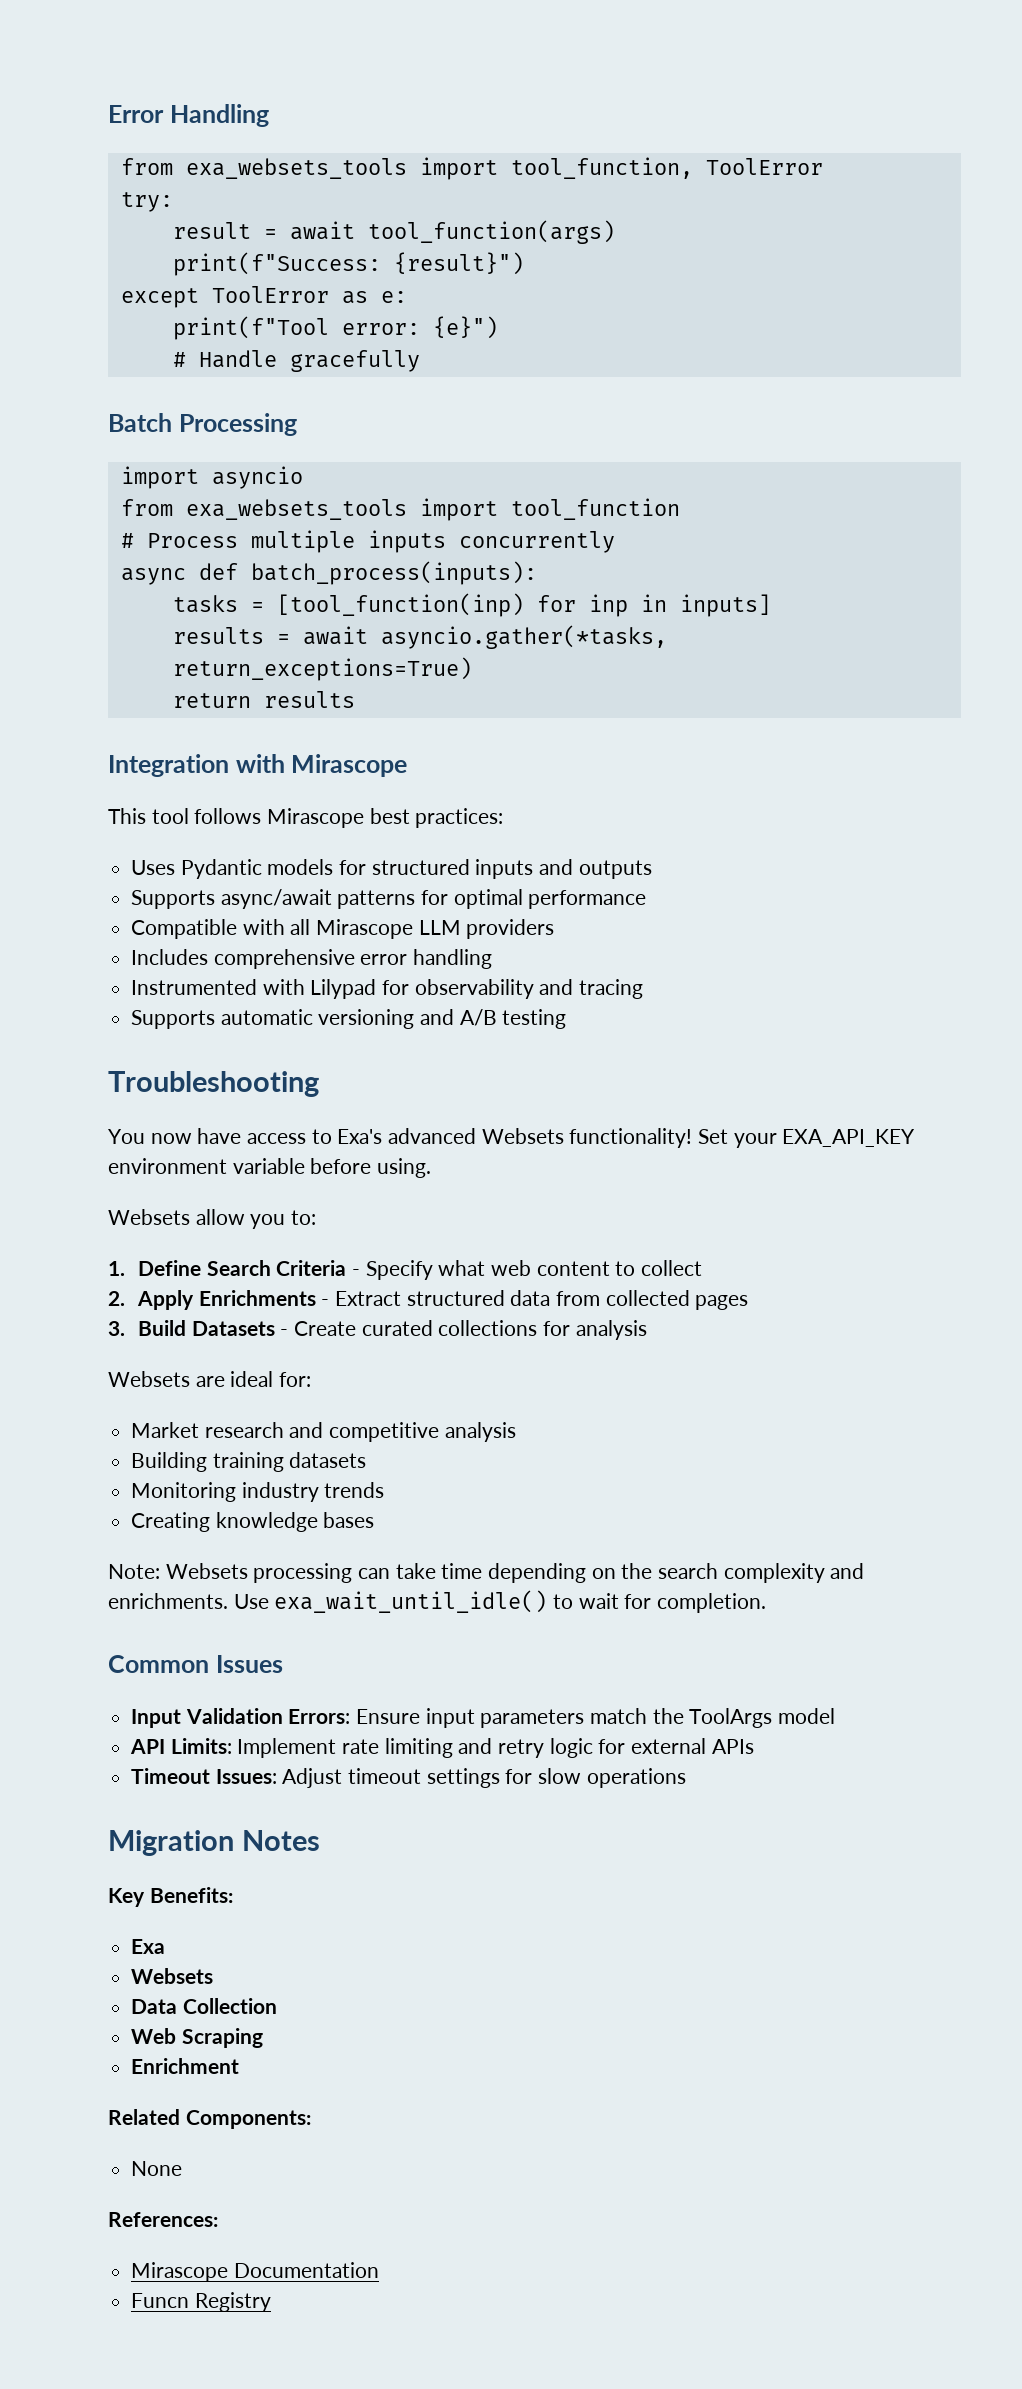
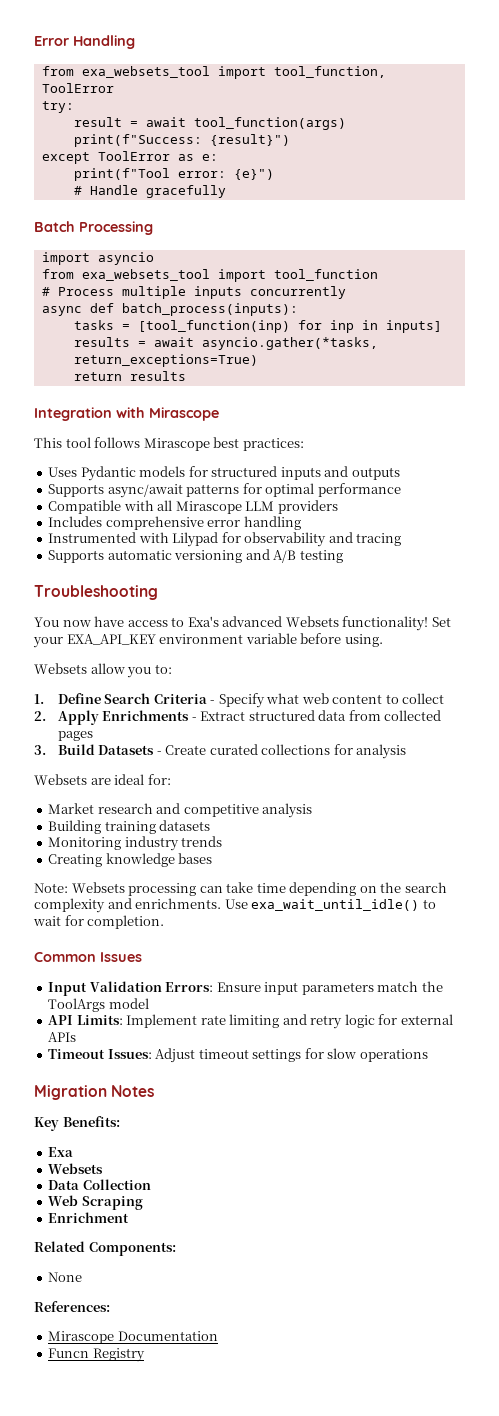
- from exa_websets_tools import tool_function, ToolError
+ from exa_websets_tool import tool_function, ToolError
- from exa_websets_tools import tool_function
+ from exa_websets_tool import tool_function

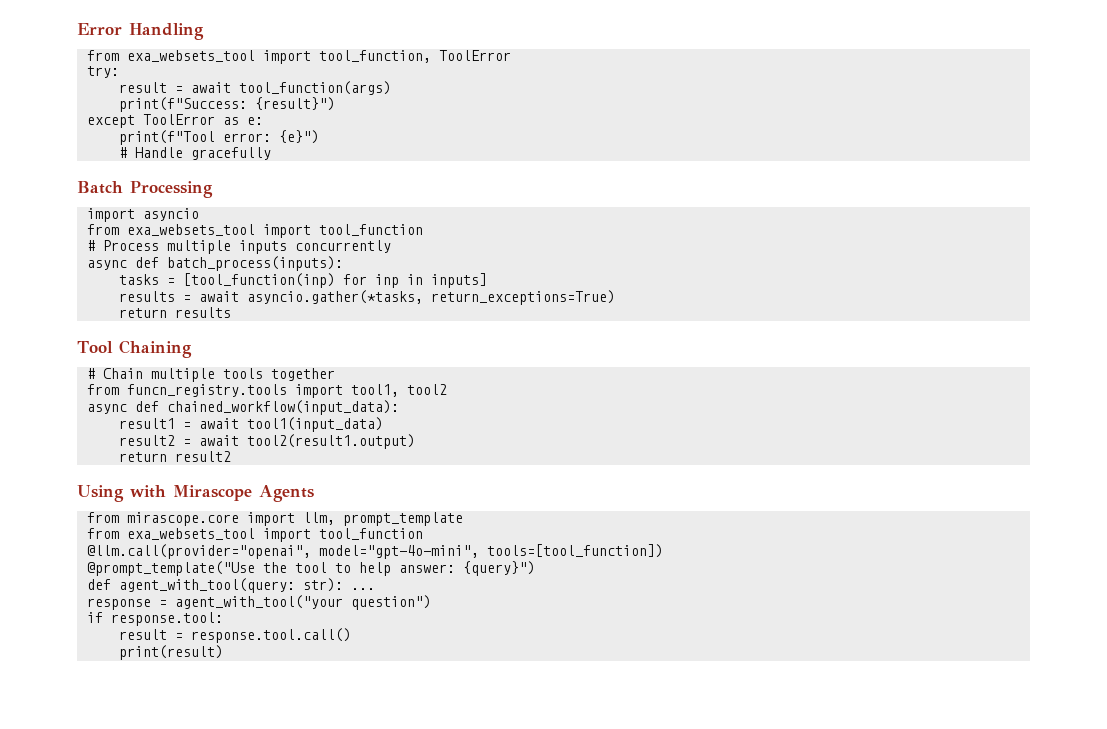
- Integration with Mirascope
- This tool follows Mirascope best practices:
- Uses Pydantic models for structured inputs and outputs
- Supports async/await patterns for optimal performance
- Compatible with all Mirascope LLM providers
- Includes comprehensive error handling
- Instrumented with Lilypad for observability and tracing
- Supports automatic versioning and A/B testing
- Troubleshooting
- You now have access to Exa's advanced Websets functionality! Set your EXA_API_KEY environment variable before using.
- Websets allow you to:
- 1. Define Search Criteria - Specify what web content to collect
- 2. Apply Enrichments - Extract structured data from collected pages
- 3. Build Datasets - Create curated collections for analysis
- Websets are ideal for:
- Market research and competitive analysis
- Building training datasets
- Monitoring industry trends
- Creating knowledge bases
- Note: Websets processing can take time depending on the search complexity and enrichments. Use exa_wait_until_idle() to wait for completion.
- Common Issues
- Input Validation Errors: Ensure input parameters match the ToolArgs model
- API Limits: Implement rate limiting and retry logic for external APIs
- Timeout Issues: Adjust timeout settings for slow operations
- Migration Notes
- Key Benefits:
- Exa
- Websets
- Data Collection
- Web Scraping
- Enrichment
- Related Components:
- None
- References:
- Mirascope Documentation
- Funcn Registry
+ Tool Chaining
+ # Chain multiple tools together
+ from funcn_registry.tools import tool1, tool2
+ async def chained_workflow(input_data):
+ result1 = await tool1(input_data)
+ result2 = await tool2(result1.output)
+ return result2
+ Using with Mirascope Agents
+ from mirascope.core import llm, prompt_template
+ from exa_websets_tool import tool_function
+ @llm.call(provider="openai", model="gpt-4o-mini", tools=[tool_function])
+ @prompt_template("Use the tool to help answer: {query}")
+ def agent_with_tool(query: str): ...
+ response = agent_with_tool("your question")
+ if response.tool:
+ result = response.tool.call()
+ print(result)

